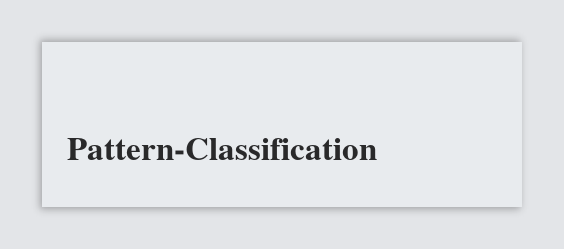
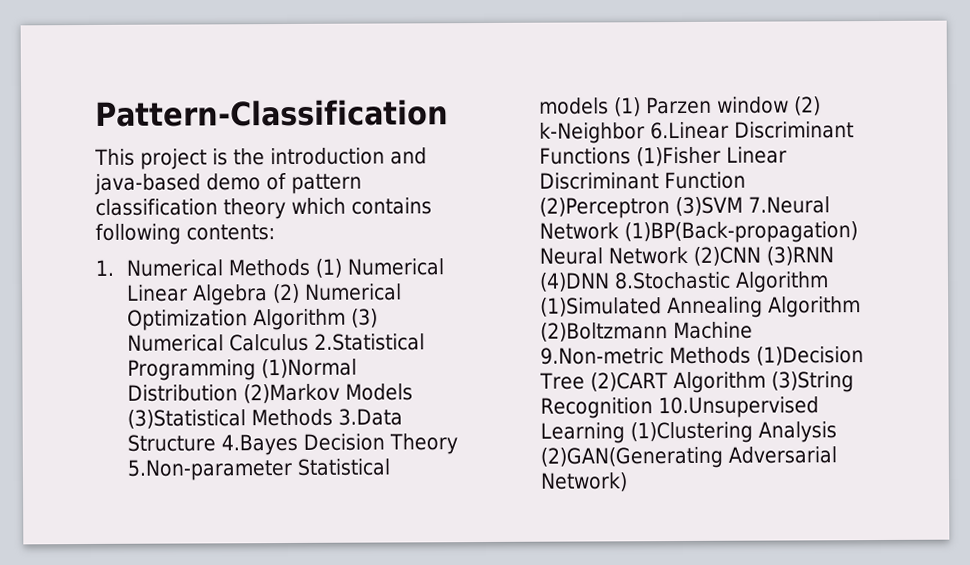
+ This project is the introduction and java-based demo of pattern classification theory which contains following contents:
+ 1. Numerical Methods (1) Numerical Linear Algebra (2) Numerical Optimization Algorithm (3) Numerical Calculus 2.Statistical Programming (1)Normal Distribution (2)Markov Models (3)Statistical Methods 3.Data Structure 4.Bayes Decision Theory 5.Non-parameter Statistical models (1) Parzen window (2) k-Neighbor 6.Linear Discriminant Functions (1)Fisher Linear Discriminant Function (2)Perceptron (3)SVM 7.Neural Network (1)BP(Back-propagation) Neural Network (2)CNN (3)RNN (4)DNN 8.Stochastic Algorithm (1)Simulated Annealing Algorithm (2)Boltzmann Machine 9.Non-metric Methods (1)Decision Tree (2)CART Algorithm (3)String Recognition 10.Unsupervised Learning (1)Clustering Analysis (2)GAN(Generating Adversarial Network)

